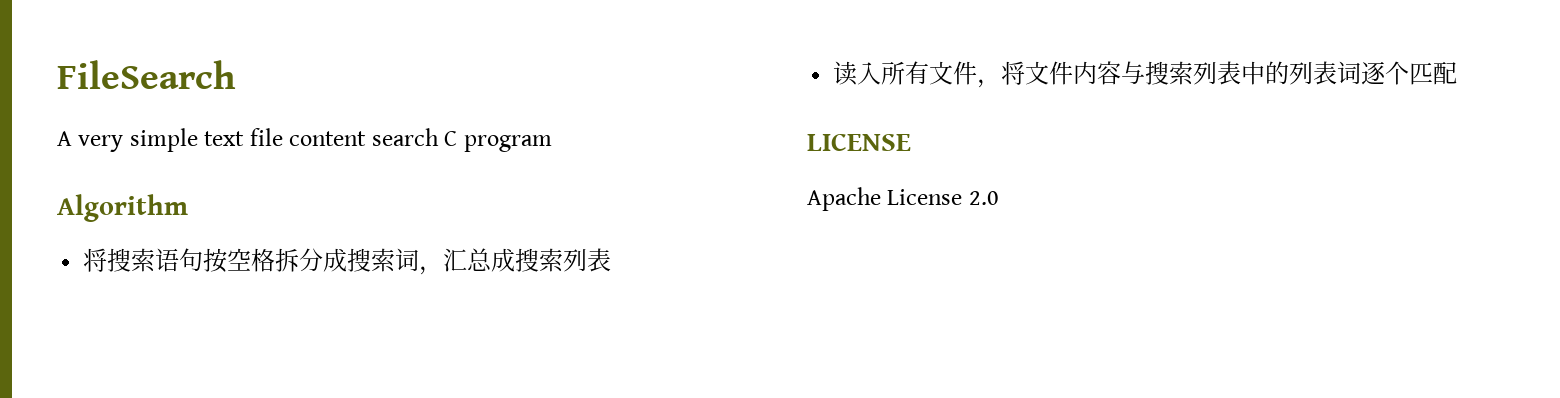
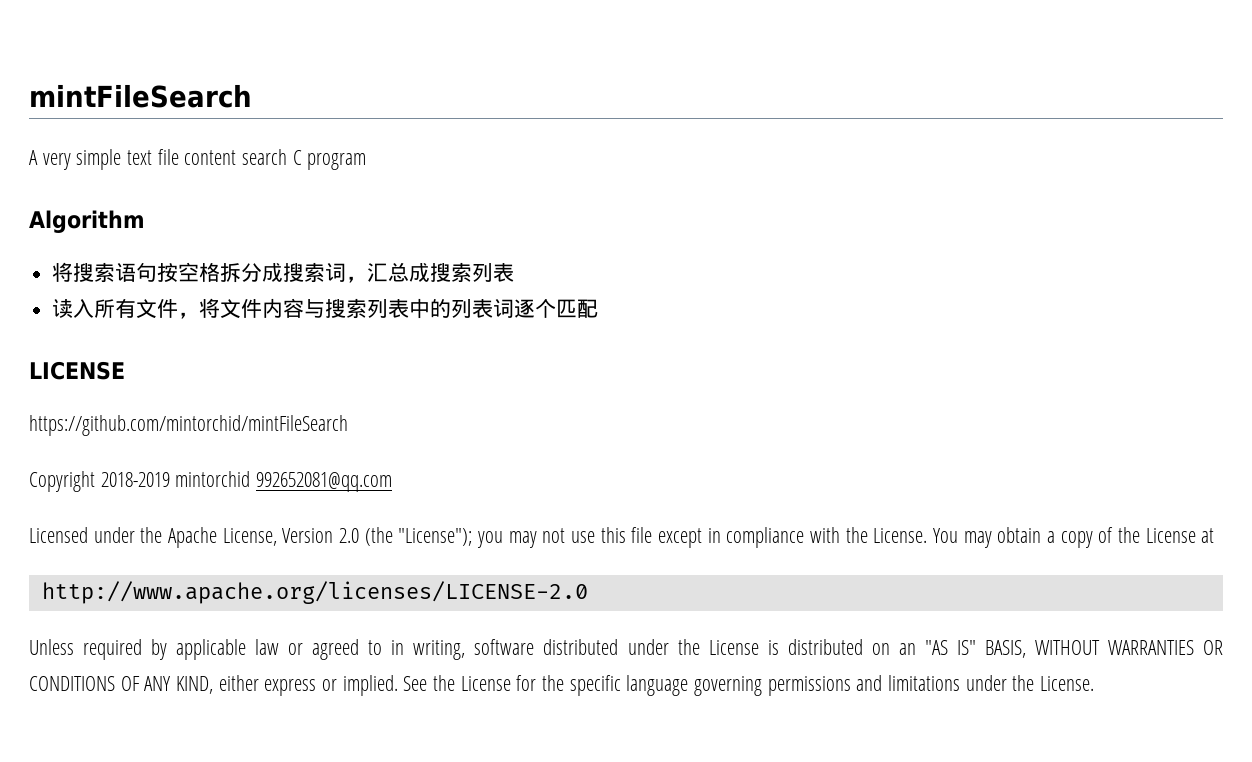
- FileSearch
+ mintFileSearch
- Apache License 2.0
+ https://github.com/mintorchid/mintFileSearch
+ Copyright 2018-2019 mintorchid 992652081@qq.com
+ Licensed under the Apache License, Version 2.0 (the "License"); you may not use this file except in compliance with the License. You may obtain a copy of the License at
+ http://www.apache.org/licenses/LICENSE-2.0
+ Unless required by applicable law or agreed to in writing, software distributed under the License is distributed on an "AS IS" BASIS, WITHOUT WARRANTIES OR CONDITIONS OF ANY KIND, either express or implied. See the License for the specific language governing permissions and limitations under the License.

